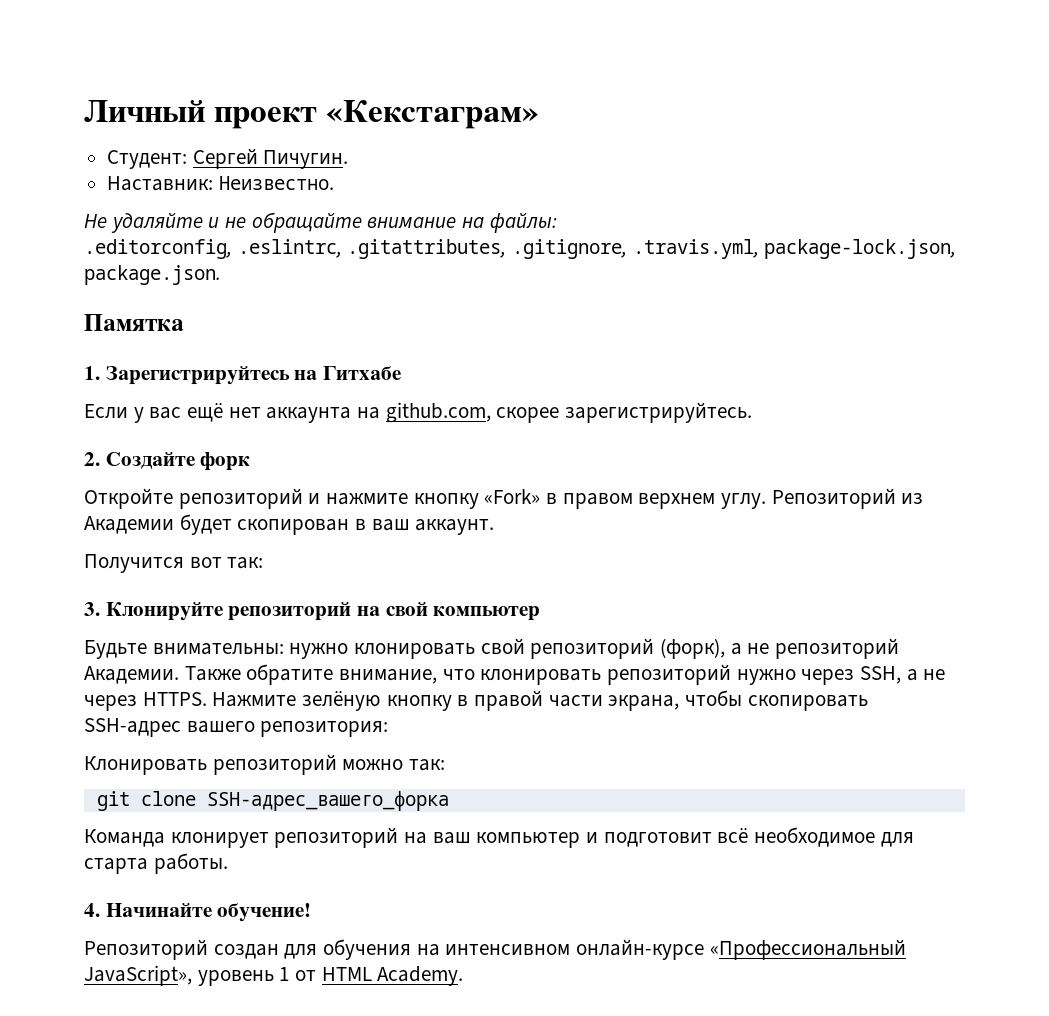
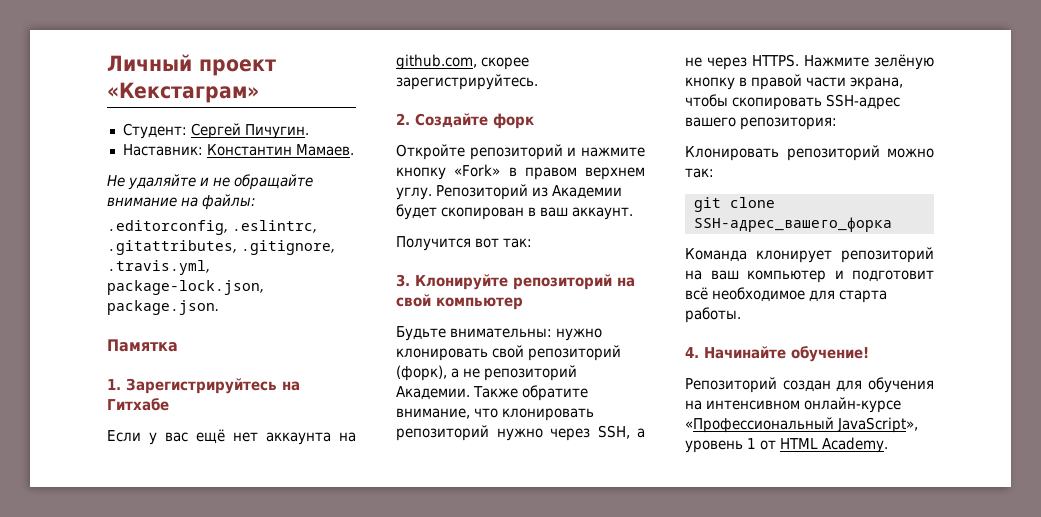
- Наставник: Неизвестно.
+ Наставник: Константин Мамаев.

